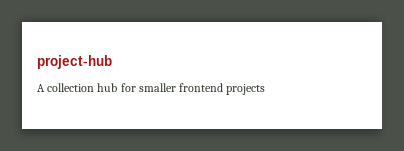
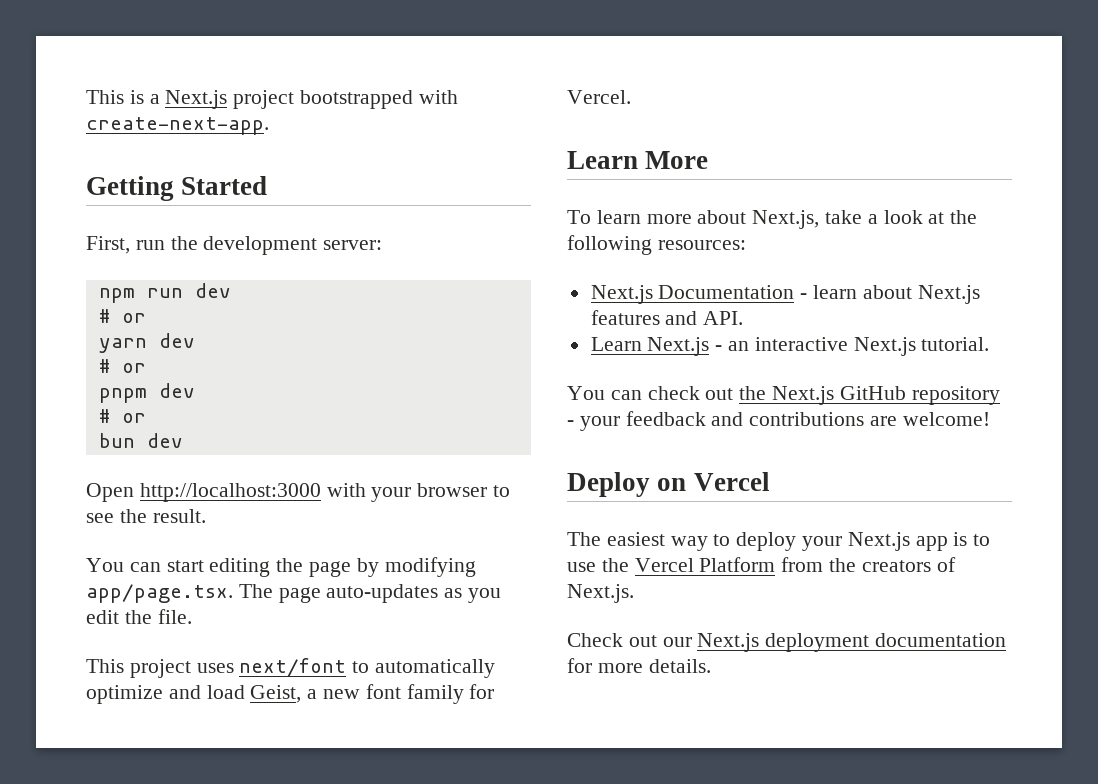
- project-hub
- A collection hub for smaller frontend projects
+ This is a Next.js project bootstrapped with create-next-app.
+ Getting Started
+ First, run the development server:
+ npm run dev
+ # or
+ yarn dev
+ # or
+ pnpm dev
+ # or
+ bun dev
+ Open http://localhost:3000 with your browser to see the result.
+ You can start editing the page by modifying app/page.tsx. The page auto-updates as you edit the file.
+ This project uses next/font to automatically optimize and load Geist, a new font family for Vercel.
+ Learn More
+ To learn more about Next.js, take a look at the following resources:
+ Next.js Documentation - learn about Next.js features and API.
+ Learn Next.js - an interactive Next.js tutorial.
+ You can check out the Next.js GitHub repository - your feedback and contributions are welcome!
+ Deploy on Vercel
+ The easiest way to deploy your Next.js app is to use the Vercel Platform from the creators of Next.js.
+ Check out our Next.js deployment documentation for more details.

